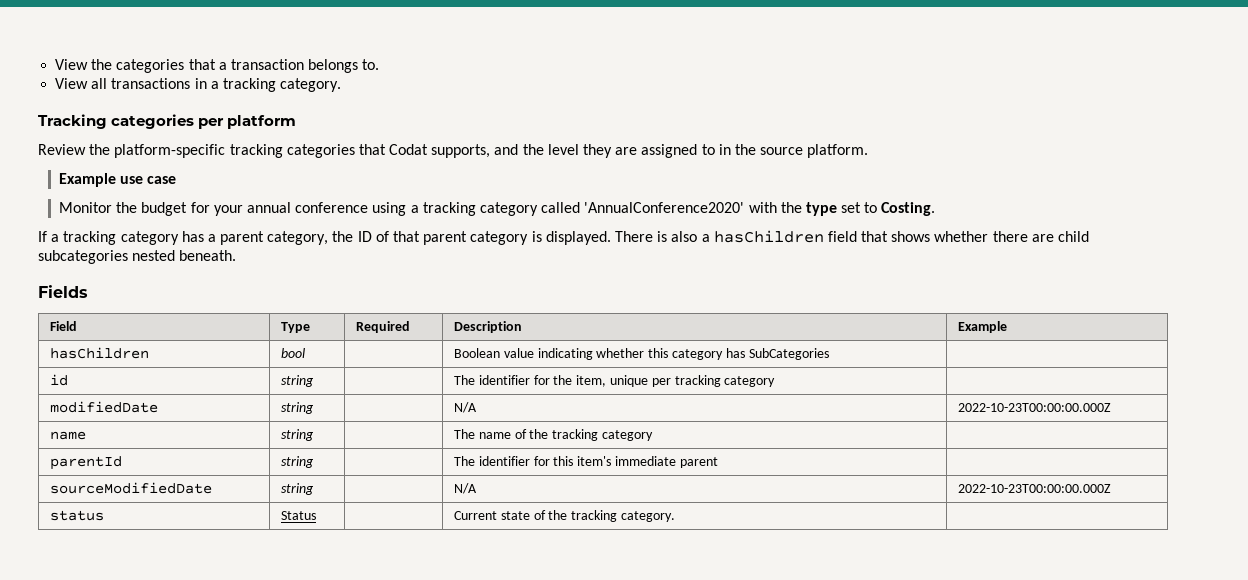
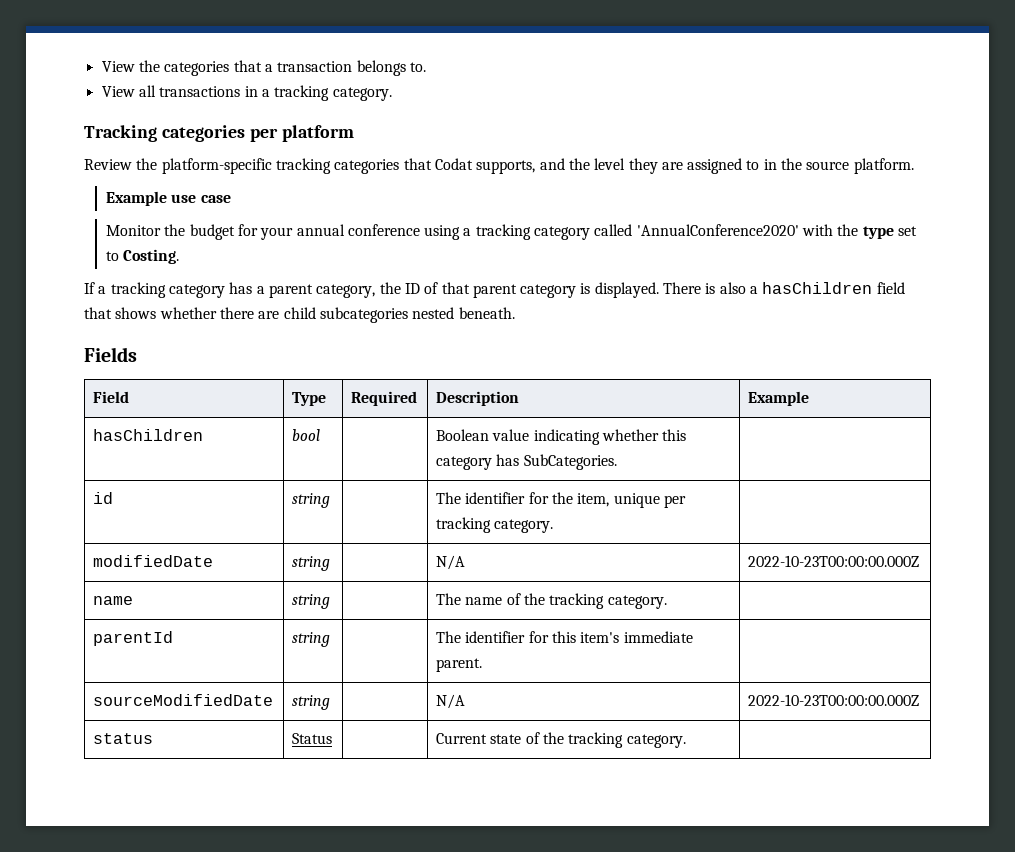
- hasChildren | bool | | Boolean value indicating whether this category has SubCategories |
+ hasChildren | bool | | Boolean value indicating whether this category has SubCategories. |
- id | string | | The identifier for the item, unique per tracking category |
+ id | string | | The identifier for the item, unique per tracking category. |
- name | string | | The name of the tracking category |
+ name | string | | The name of the tracking category. |
- parentId | string | | The identifier for this item's immediate parent |
+ parentId | string | | The identifier for this item's immediate parent. |

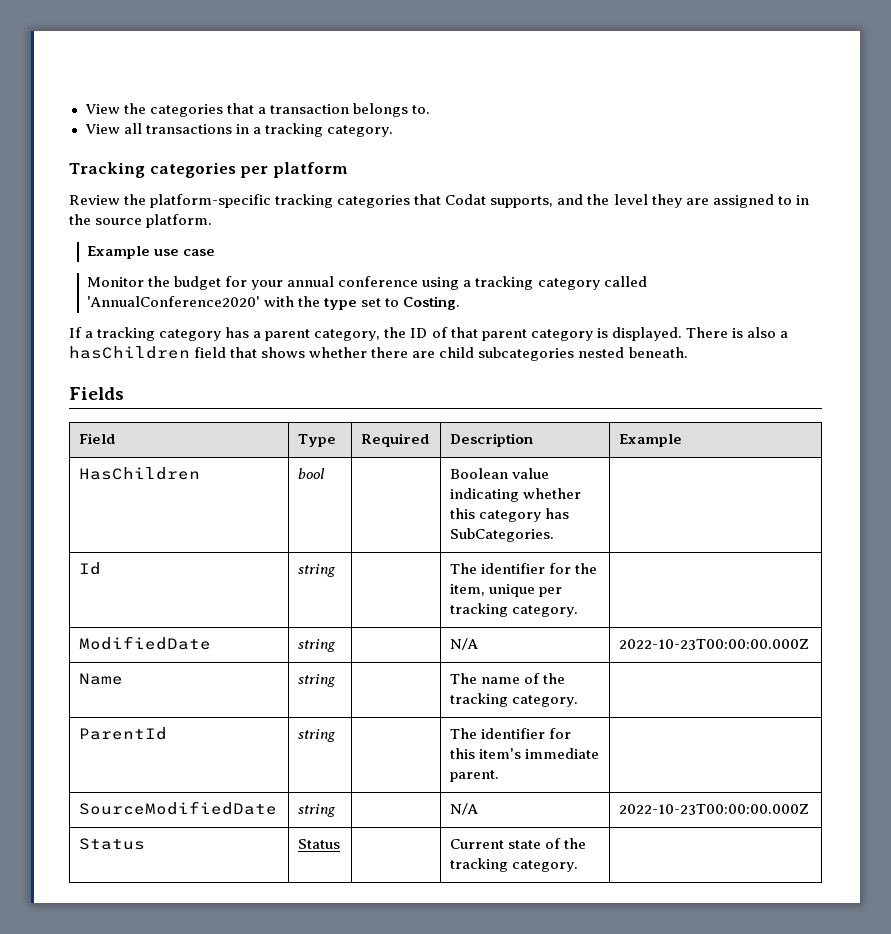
- hasChildren | bool | | Boolean value indicating whether this category has SubCategories. |
+ HasChildren | bool | | Boolean value indicating whether this category has SubCategories. |
- id | string | | The identifier for the item, unique per tracking category. |
+ Id | string | | The identifier for the item, unique per tracking category. |
- modifiedDate | string | | N/A | 2022-10-23T00:00:00.000Z
- name | string | | The name of the tracking category. |
+ ModifiedDate | string | | N/A | 2022-10-23T00:00:00.000Z
+ Name | string | | The name of the tracking category. |
- parentId | string | | The identifier for this item's immediate parent. |
+ ParentId | string | | The identifier for this item's immediate parent. |
- sourceModifiedDate | string | | N/A | 2022-10-23T00:00:00.000Z
- status | Status | | Current state of the tracking category. |
+ SourceModifiedDate | string | | N/A | 2022-10-23T00:00:00.000Z
+ Status | Status | | Current state of the tracking category. |

